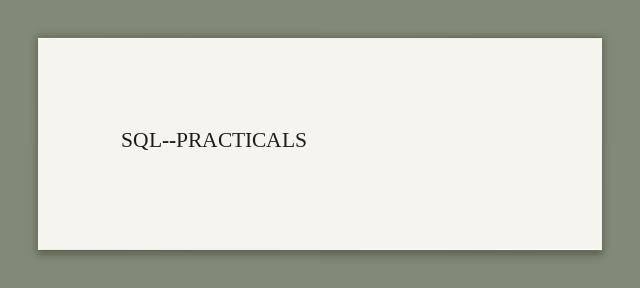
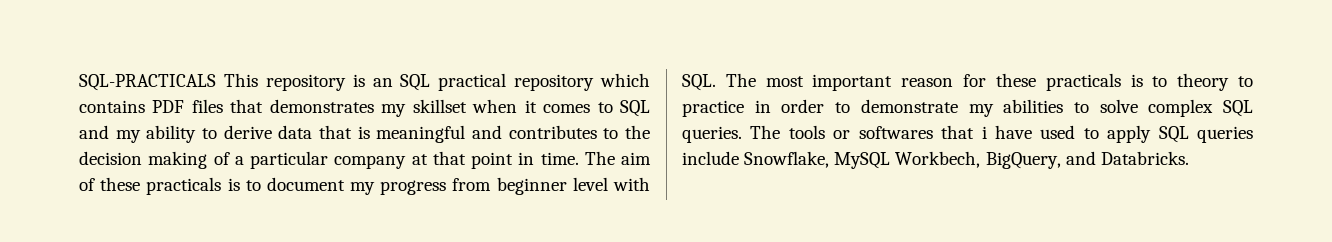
- SQL--PRACTICALS
+ SQL-PRACTICALS This repository is an SQL practical repository which contains PDF files that demonstrates my skillset when it comes to SQL and my ability to derive data that is meaningful and contributes to the decision making of a particular company at that point in time. The aim of these practicals is to document my progress from beginner level with SQL. The most important reason for these practicals is to theory to practice in order to demonstrate my abilities to solve complex SQL queries. The tools or softwares that i have used to apply SQL queries include Snowflake, MySQL Workbech, BigQuery, and Databricks.

